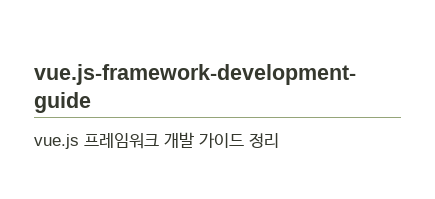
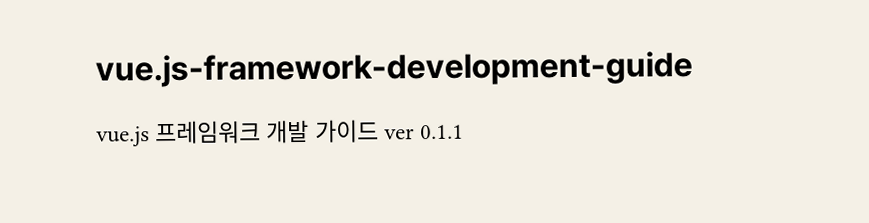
- vue.js 프레임워크 개발 가이드 정리
+ vue.js 프레임워크 개발 가이드 ver 0.1.1

